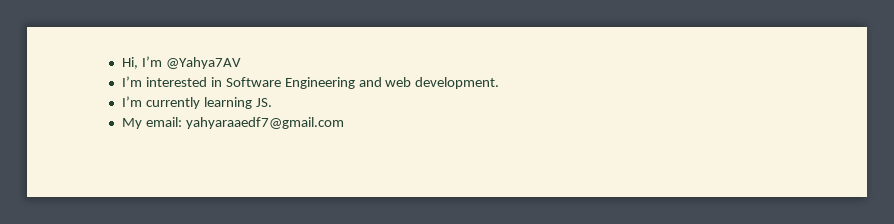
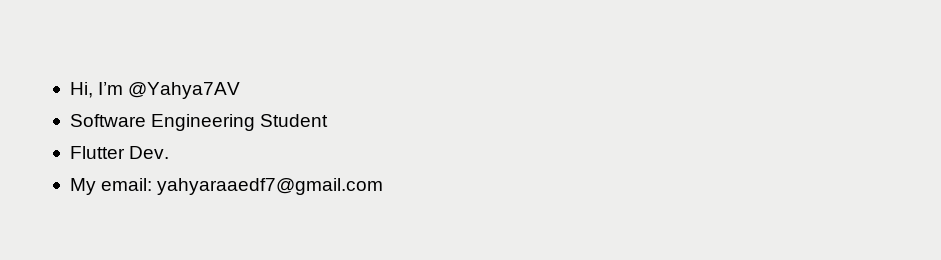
- I’m interested in Software Engineering and web development.
- I’m currently learning JS.
+ Software Engineering Student
+ Flutter Dev.

